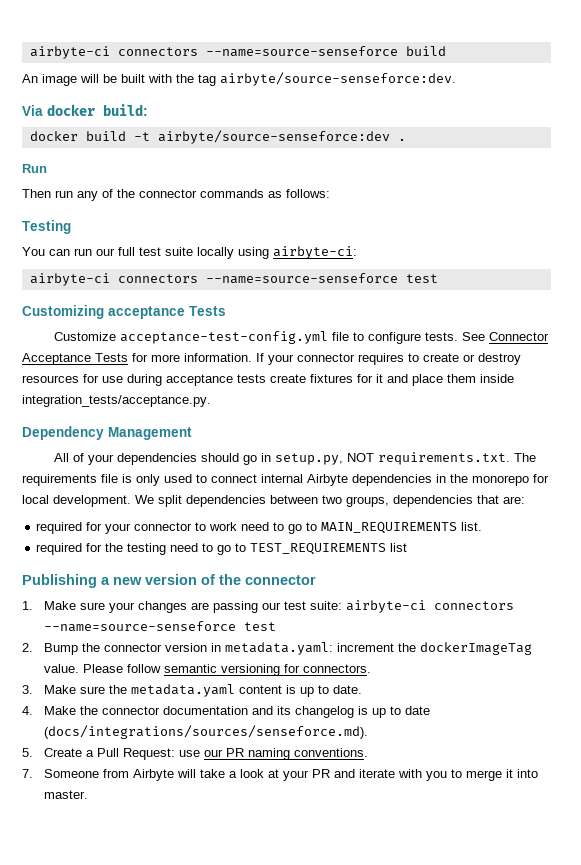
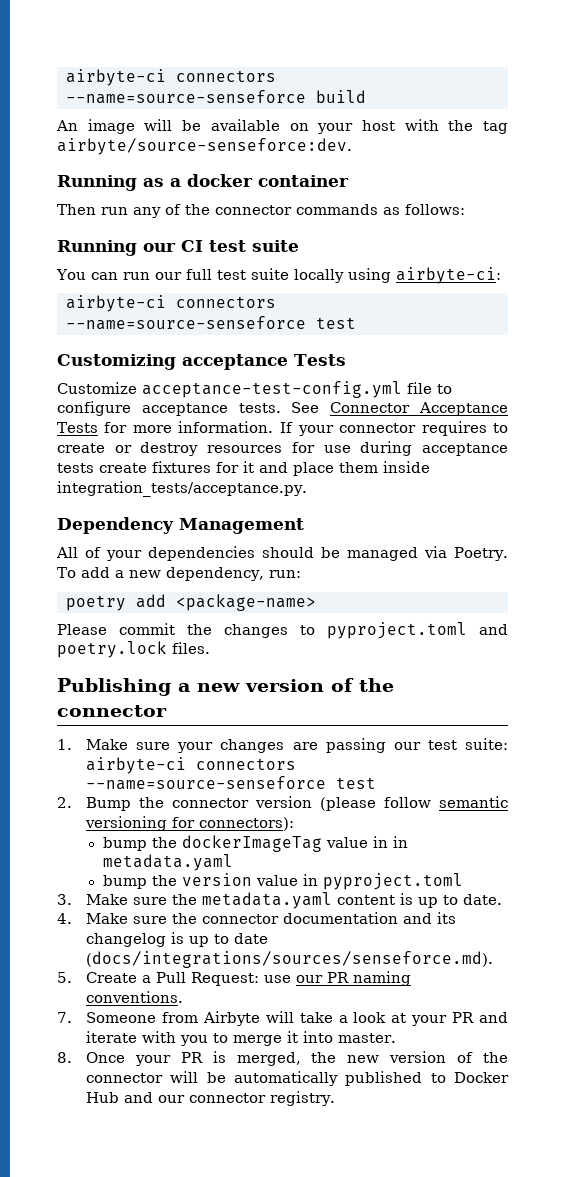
- An image will be built with the tag airbyte/source-senseforce:dev.
+ An image will be available on your host with the tag airbyte/source-senseforce:dev.
- Via docker build:
- docker build -t airbyte/source-senseforce:dev .
- Run
+ Running as a docker container
- Testing
+ Running our CI test suite
- Customize acceptance-test-config.yml file to configure tests.
+ Customize acceptance-test-config.yml file to configure acceptance tests.
- All of your dependencies should go in setup.py, NOT requirements.txt. The requirements file is only used to connect internal Airbyte dependencies in the monorepo for local development. We split dependencies between two groups, dependencies that are:
- required for your connector to work need to go to MAIN_REQUIREMENTS list.
- required for the testing need to go to TEST_REQUIREMENTS list
+ All of your dependencies should be managed via Poetry. To add a new dependency, run:
+ poetry add <package-name>
+ Please commit the changes to pyproject.toml and poetry.lock files.
- 2. Bump the connector version in metadata.yaml: increment the dockerImageTag value. Please follow semantic versioning for connectors.
+ 2. Bump the connector version (please follow semantic versioning for connectors):
+ bump the dockerImageTag value in in metadata.yaml
+ bump the version value in pyproject.toml
- 4. Make the connector documentation and its changelog is up to date (docs/integrations/sources/senseforce.md).
+ 4. Make sure the connector documentation and its changelog is up to date (docs/integrations/sources/senseforce.md).
+ 8. Once your PR is merged, the new version of the connector will be automatically published to Docker Hub and our connector registry.

